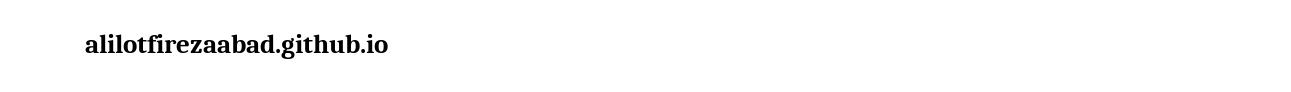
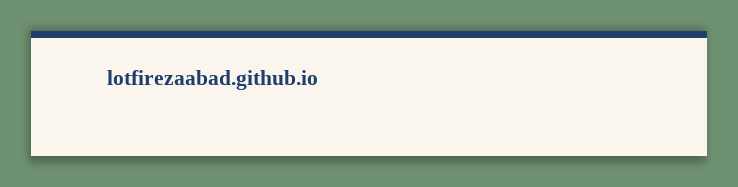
- alilotfirezaabad.github.io
+ lotfirezaabad.github.io

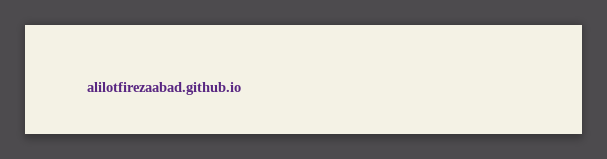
- lotfirezaabad.github.io
+ alilotfirezaabad.github.io

